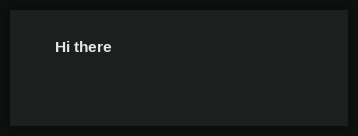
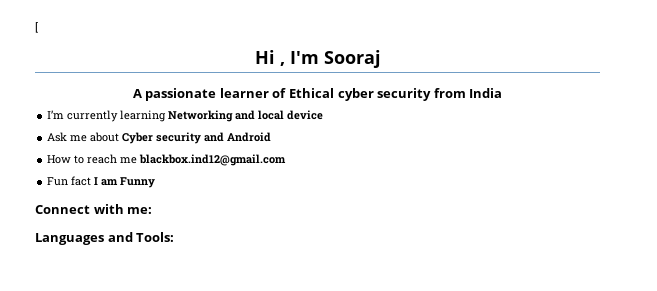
- Hi there
+ [
+ Hi , I'm Sooraj
+ A passionate learner of Ethical cyber security from India
+ I’m currently learning Networking and local device
+ Ask me about Cyber security and Android
+ How to reach me blackbox.ind12@gmail.com
+ Fun fact I am Funny
+ Connect with me:
+ Languages and Tools:

